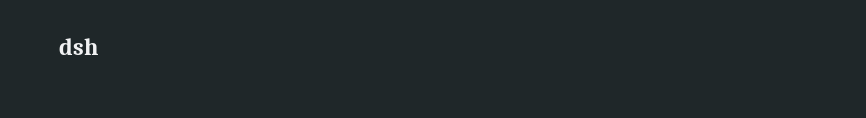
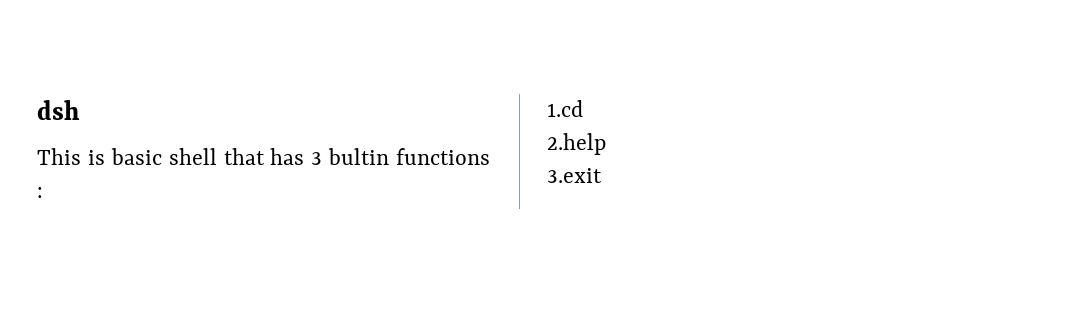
+ This is basic shell that has 3 bultin functions :
+ 1.cd
+ 2.help
+ 3.exit

